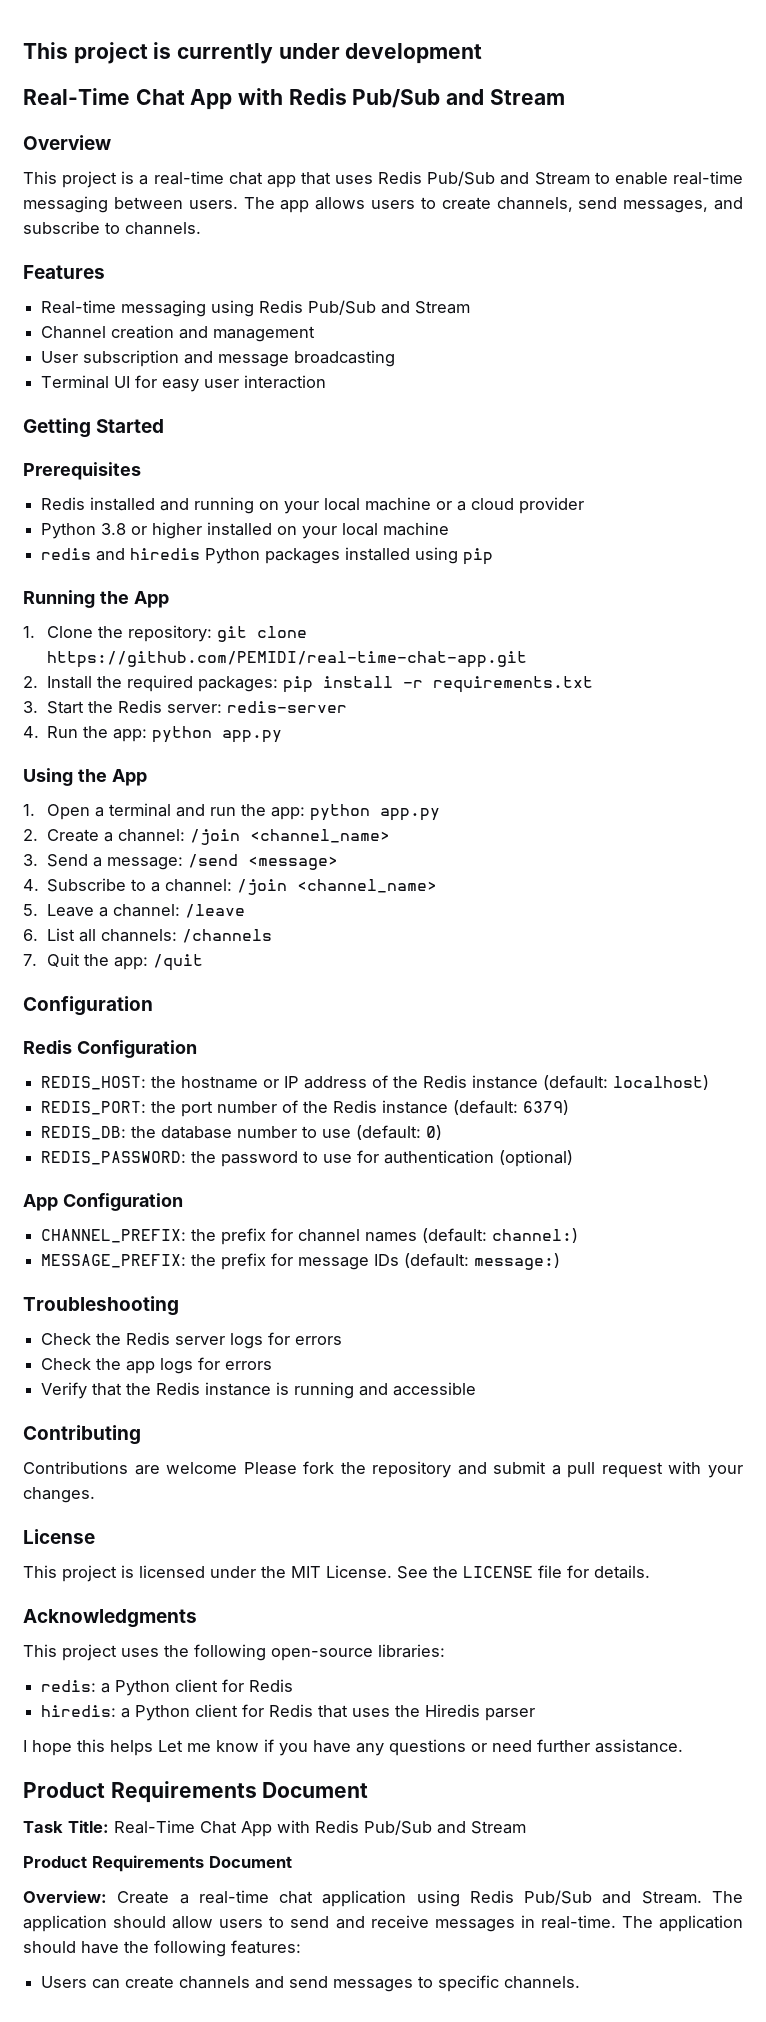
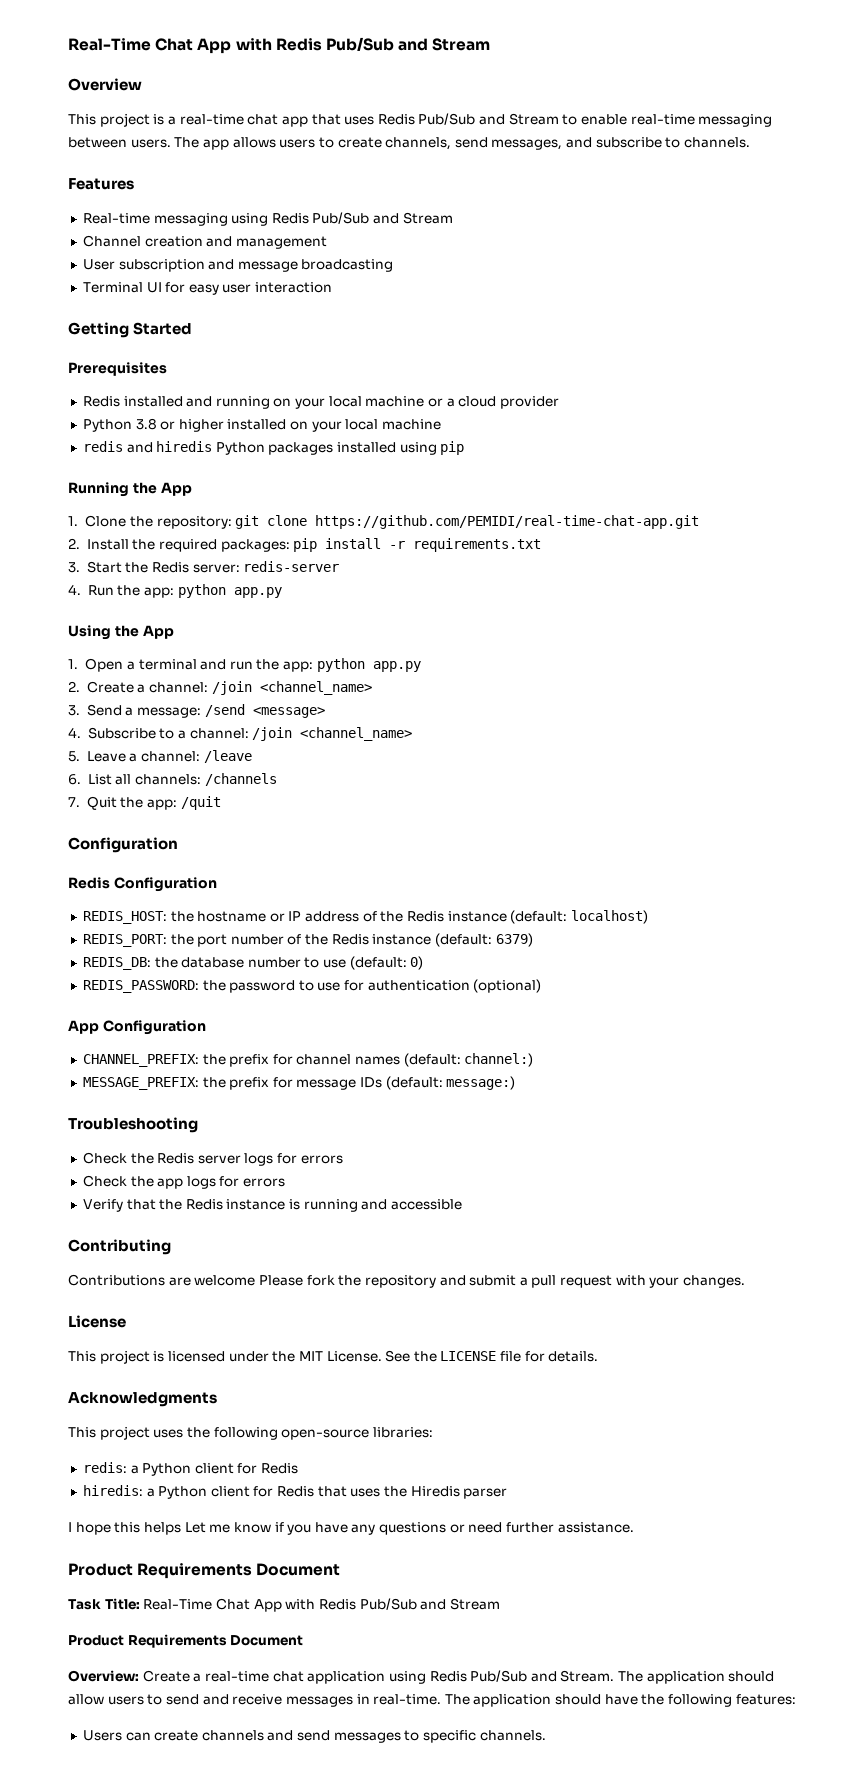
- This project is currently under development

